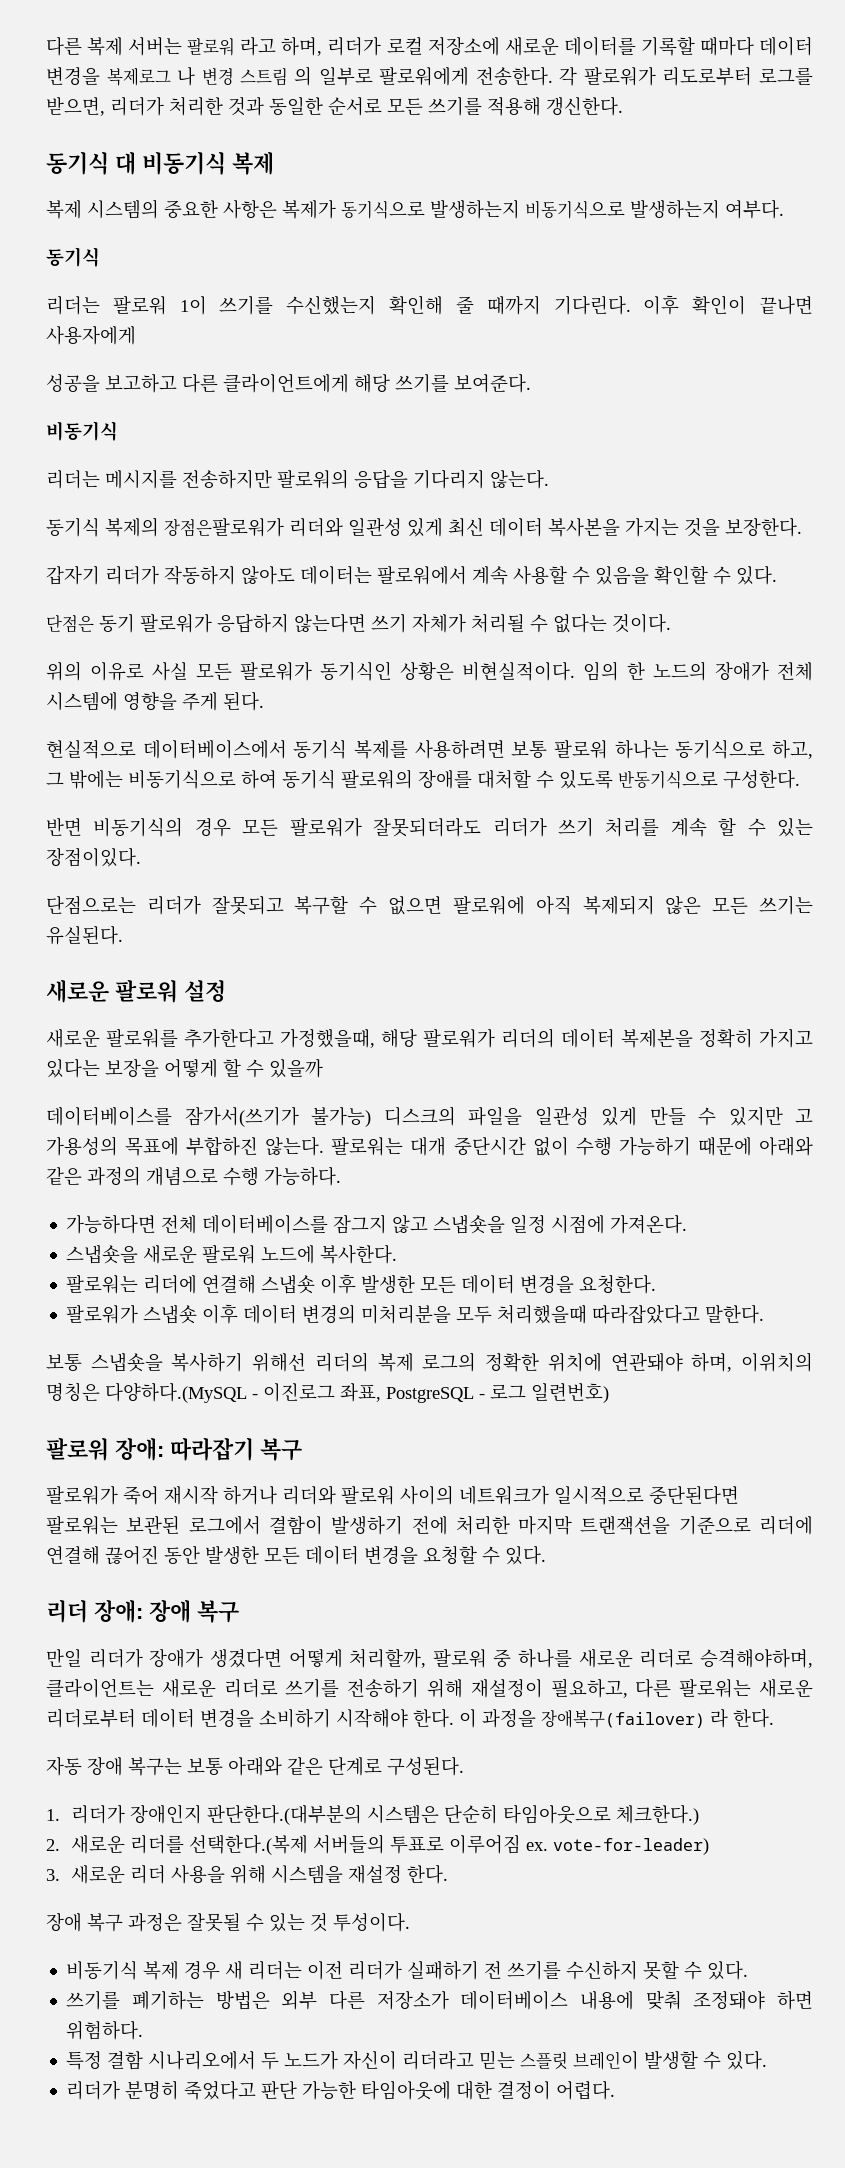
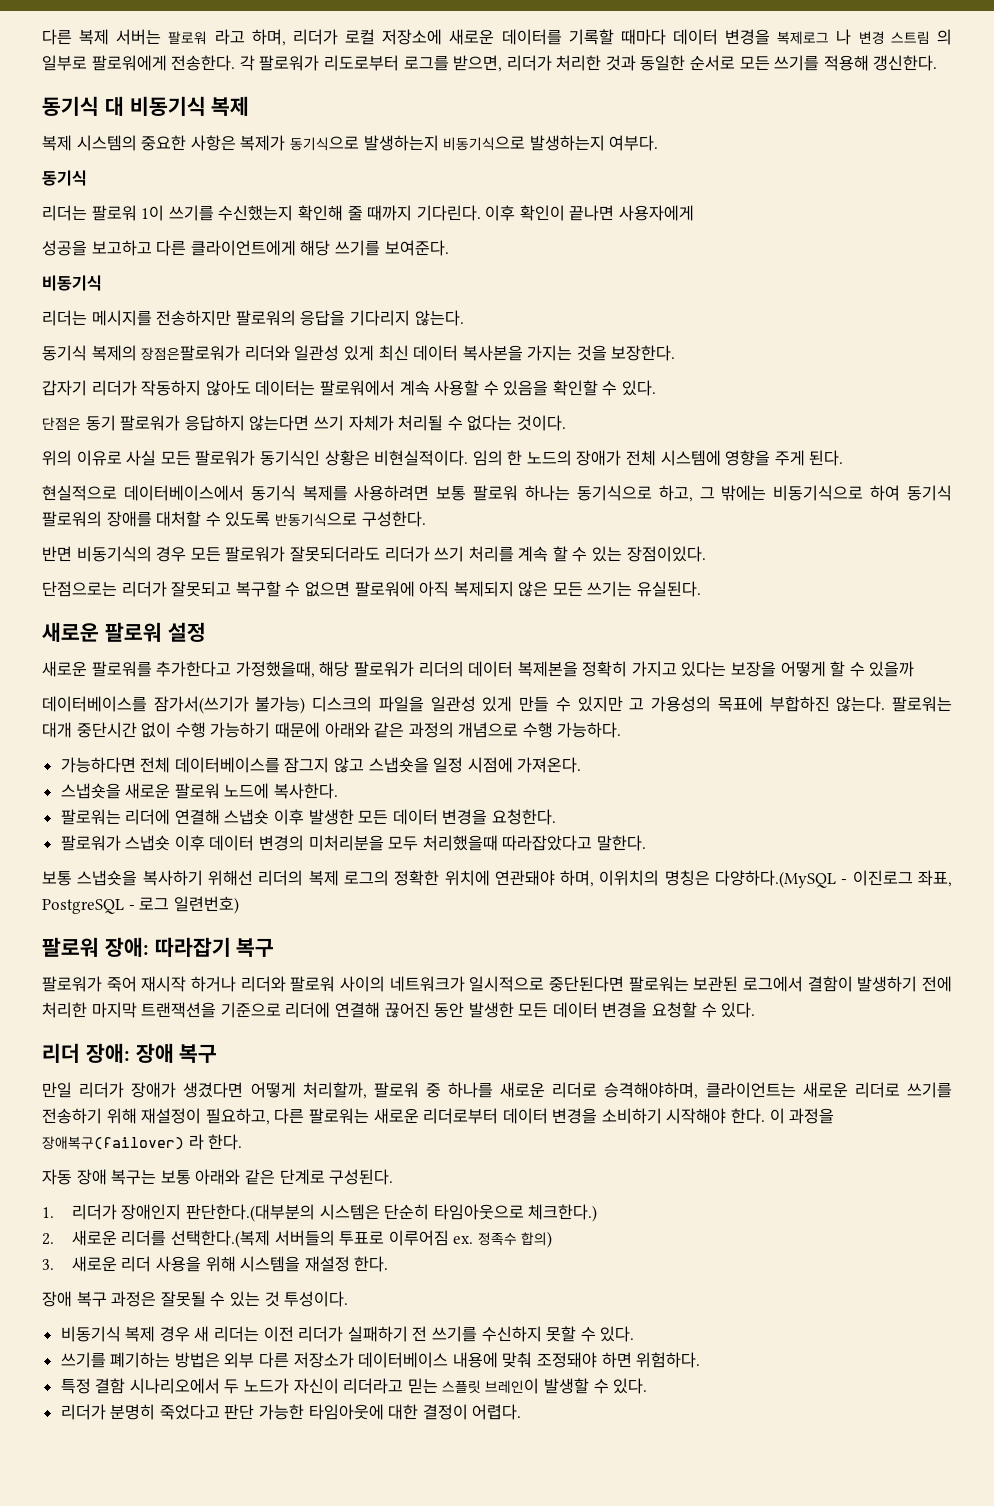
- 2. 새로운 리더를 선택한다.(복제 서버들의 투표로 이루어짐 ex. vote-for-leader)
+ 2. 새로운 리더를 선택한다.(복제 서버들의 투표로 이루어짐 ex. 정족수 합의)

